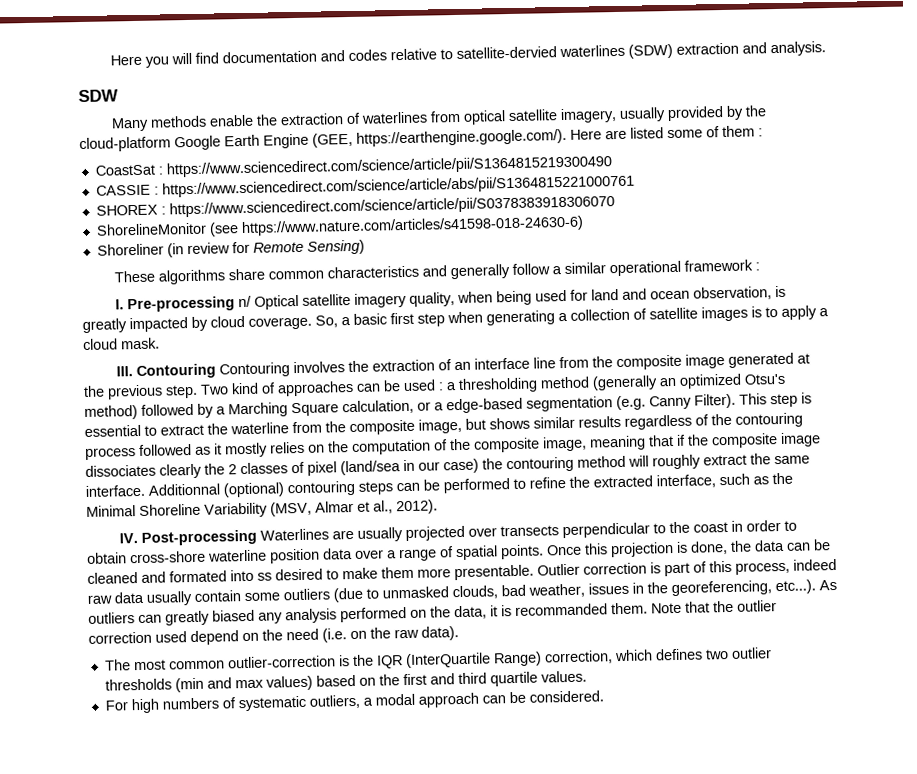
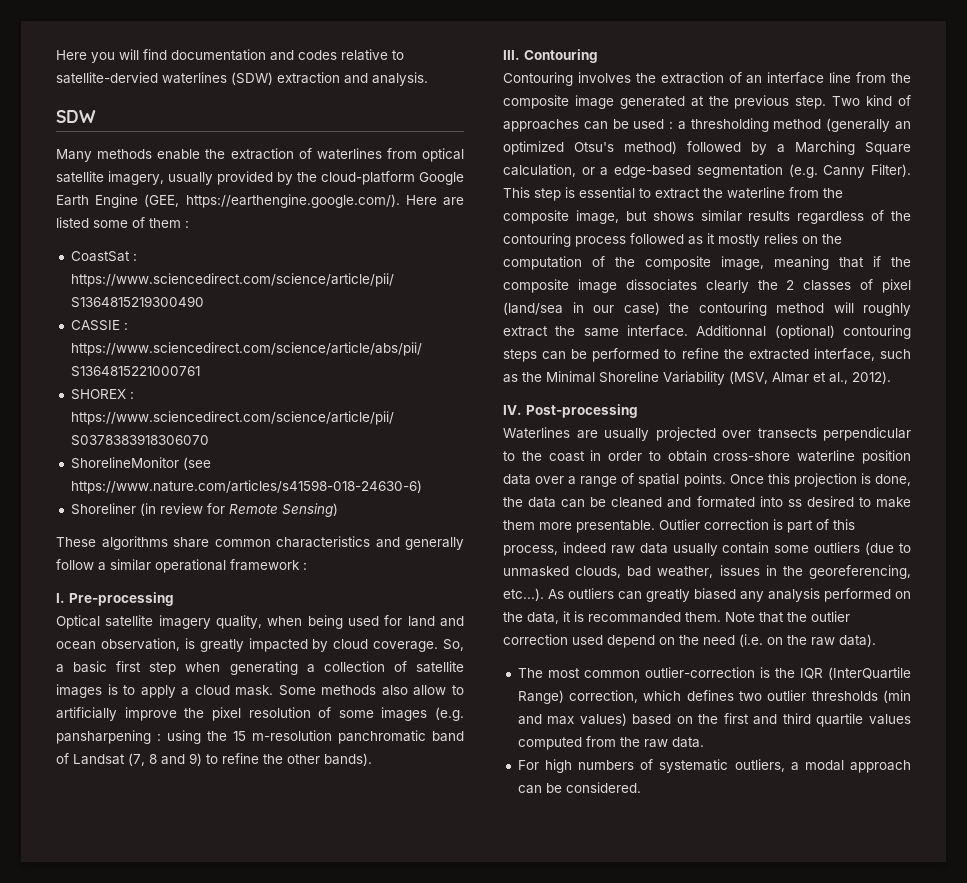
- I. Pre-processing n/ Optical satellite imagery quality, when being used for land and ocean observation, is greatly impacted by cloud coverage.
+ I. Pre-processing
+ Optical satellite imagery quality, when being used for land and ocean observation, is greatly impacted by cloud coverage.
+ Some methods also allow to artificially improve the pixel resolution of some images (e.g. pansharpening : using the 15 m-resolution panchromatic band of Landsat (7, 8 and 9) to refine the other bands).
- III. Contouring Contouring involves the extraction of an interface line from the composite image generated at the previous step.
+ III. Contouring
+ Contouring involves the extraction of an interface line from the composite image generated at the previous step.
- IV. Post-processing Waterlines are usually projected over transects perpendicular to the coast in order to obtain cross-shore waterline position data over a range of spatial points.
+ IV. Post-processing
+ Waterlines are usually projected over transects perpendicular to the coast in order to obtain cross-shore waterline position data over a range of spatial points.
- The most common outlier-correction is the IQR (InterQuartile Range) correction, which defines two outlier thresholds (min and max values) based on the first and third quartile values.
+ The most common outlier-correction is the IQR (InterQuartile Range) correction, which defines two outlier thresholds (min and max values) based on the first and third quartile values computed from the raw data.

